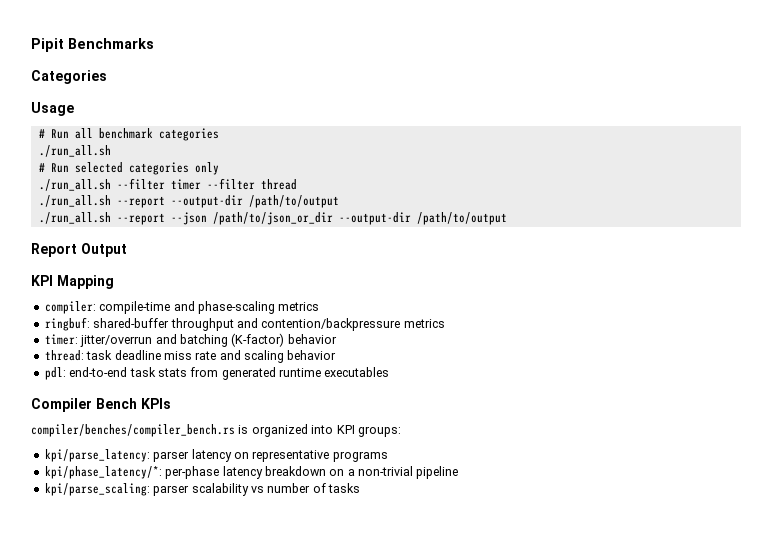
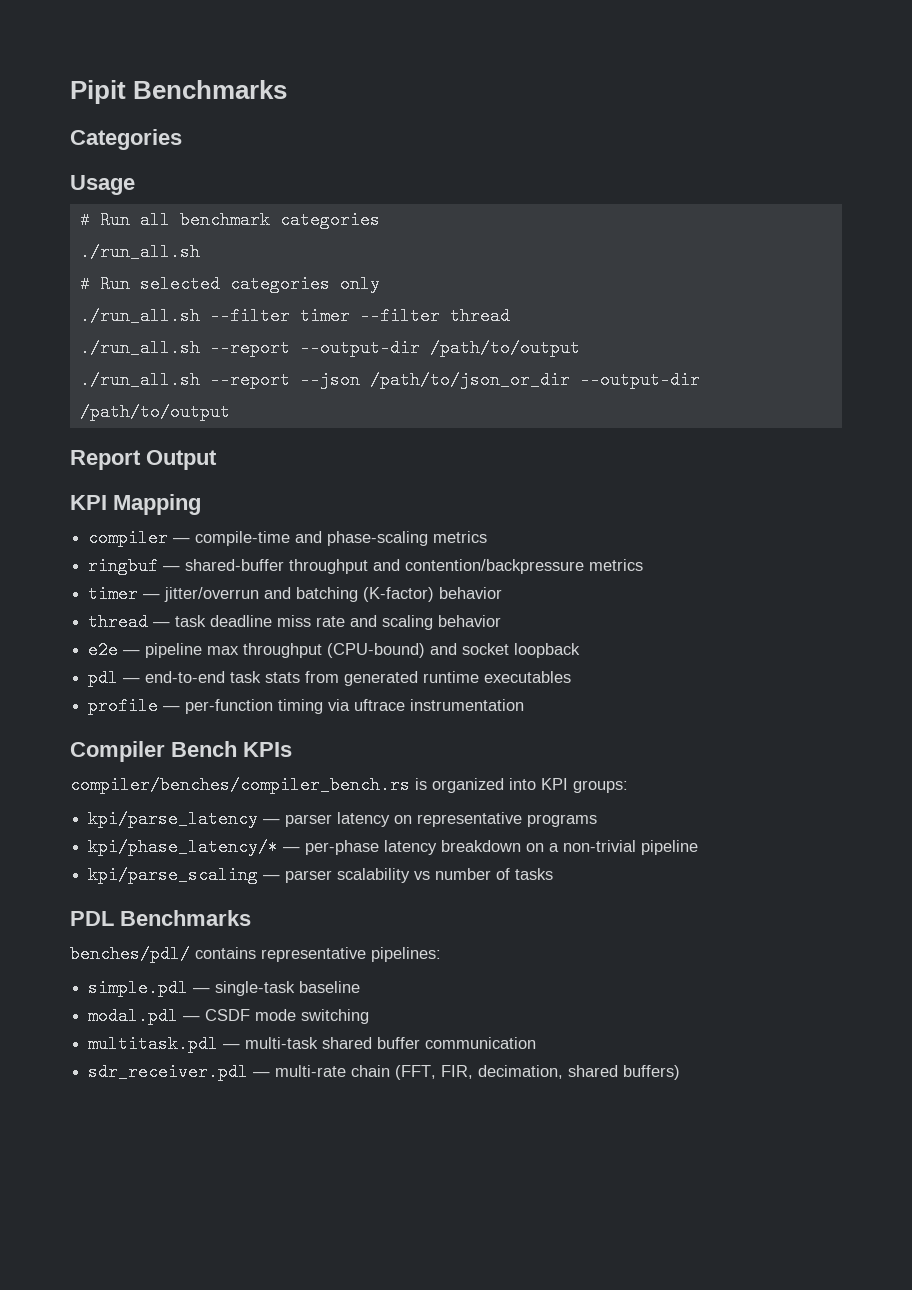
- compiler: compile-time and phase-scaling metrics
+ compiler — compile-time and phase-scaling metrics
- ringbuf: shared-buffer throughput and contention/backpressure metrics
+ ringbuf — shared-buffer throughput and contention/backpressure metrics
- timer: jitter/overrun and batching (K-factor) behavior
+ timer — jitter/overrun and batching (K-factor) behavior
- thread: task deadline miss rate and scaling behavior
+ thread — task deadline miss rate and scaling behavior
- pdl: end-to-end task stats from generated runtime executables
+ e2e — pipeline max throughput (CPU-bound) and socket loopback
+ pdl — end-to-end task stats from generated runtime executables
+ profile — per-function timing via uftrace instrumentation
- kpi/parse_latency: parser latency on representative programs
+ kpi/parse_latency — parser latency on representative programs
- kpi/phase_latency/*: per-phase latency breakdown on a non-trivial pipeline
+ kpi/phase_latency/* — per-phase latency breakdown on a non-trivial pipeline
- kpi/parse_scaling: parser scalability vs number of tasks
+ kpi/parse_scaling — parser scalability vs number of tasks
+ PDL Benchmarks
+ benches/pdl/ contains representative pipelines:
+ simple.pdl — single-task baseline
+ modal.pdl — CSDF mode switching
+ multitask.pdl — multi-task shared buffer communication
+ sdr_receiver.pdl — multi-rate chain (FFT, FIR, decimation, shared buffers)

